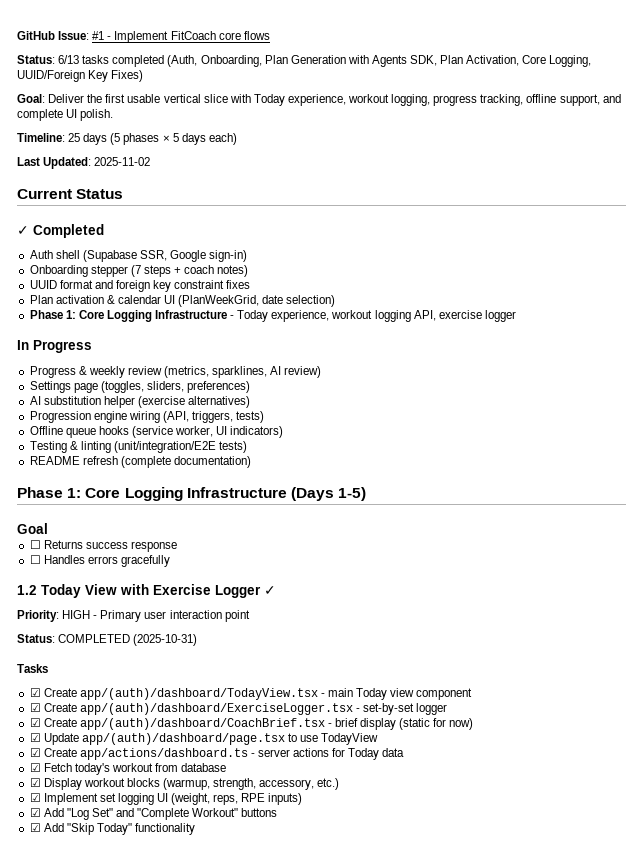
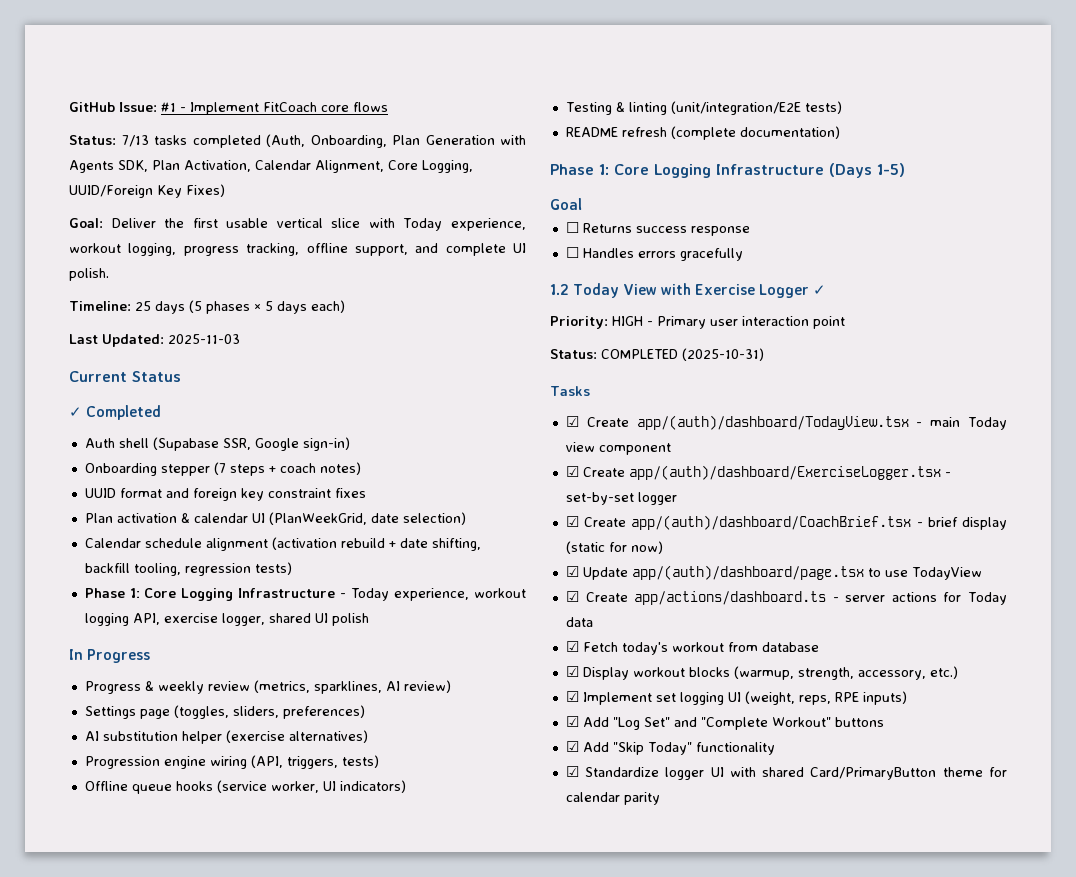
- Status: 6/13 tasks completed (Auth, Onboarding, Plan Generation with Agents SDK, Plan Activation, Core Logging, UUID/Foreign Key Fixes)
+ Status: 7/13 tasks completed (Auth, Onboarding, Plan Generation with Agents SDK, Plan Activation, Calendar Alignment, Core Logging, UUID/Foreign Key Fixes)
- Last Updated: 2025-11-02
+ Last Updated: 2025-11-03
+ Calendar schedule alignment (activation rebuild + date shifting, backfill tooling, regression tests)
- Phase 1: Core Logging Infrastructure - Today experience, workout logging API, exercise logger
+ Phase 1: Core Logging Infrastructure - Today experience, workout logging API, exercise logger, shared UI polish
+ ☑ Standardize logger UI with shared Card/PrimaryButton theme for calendar parity

